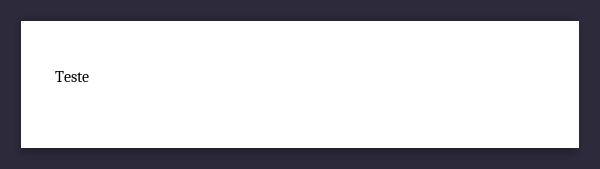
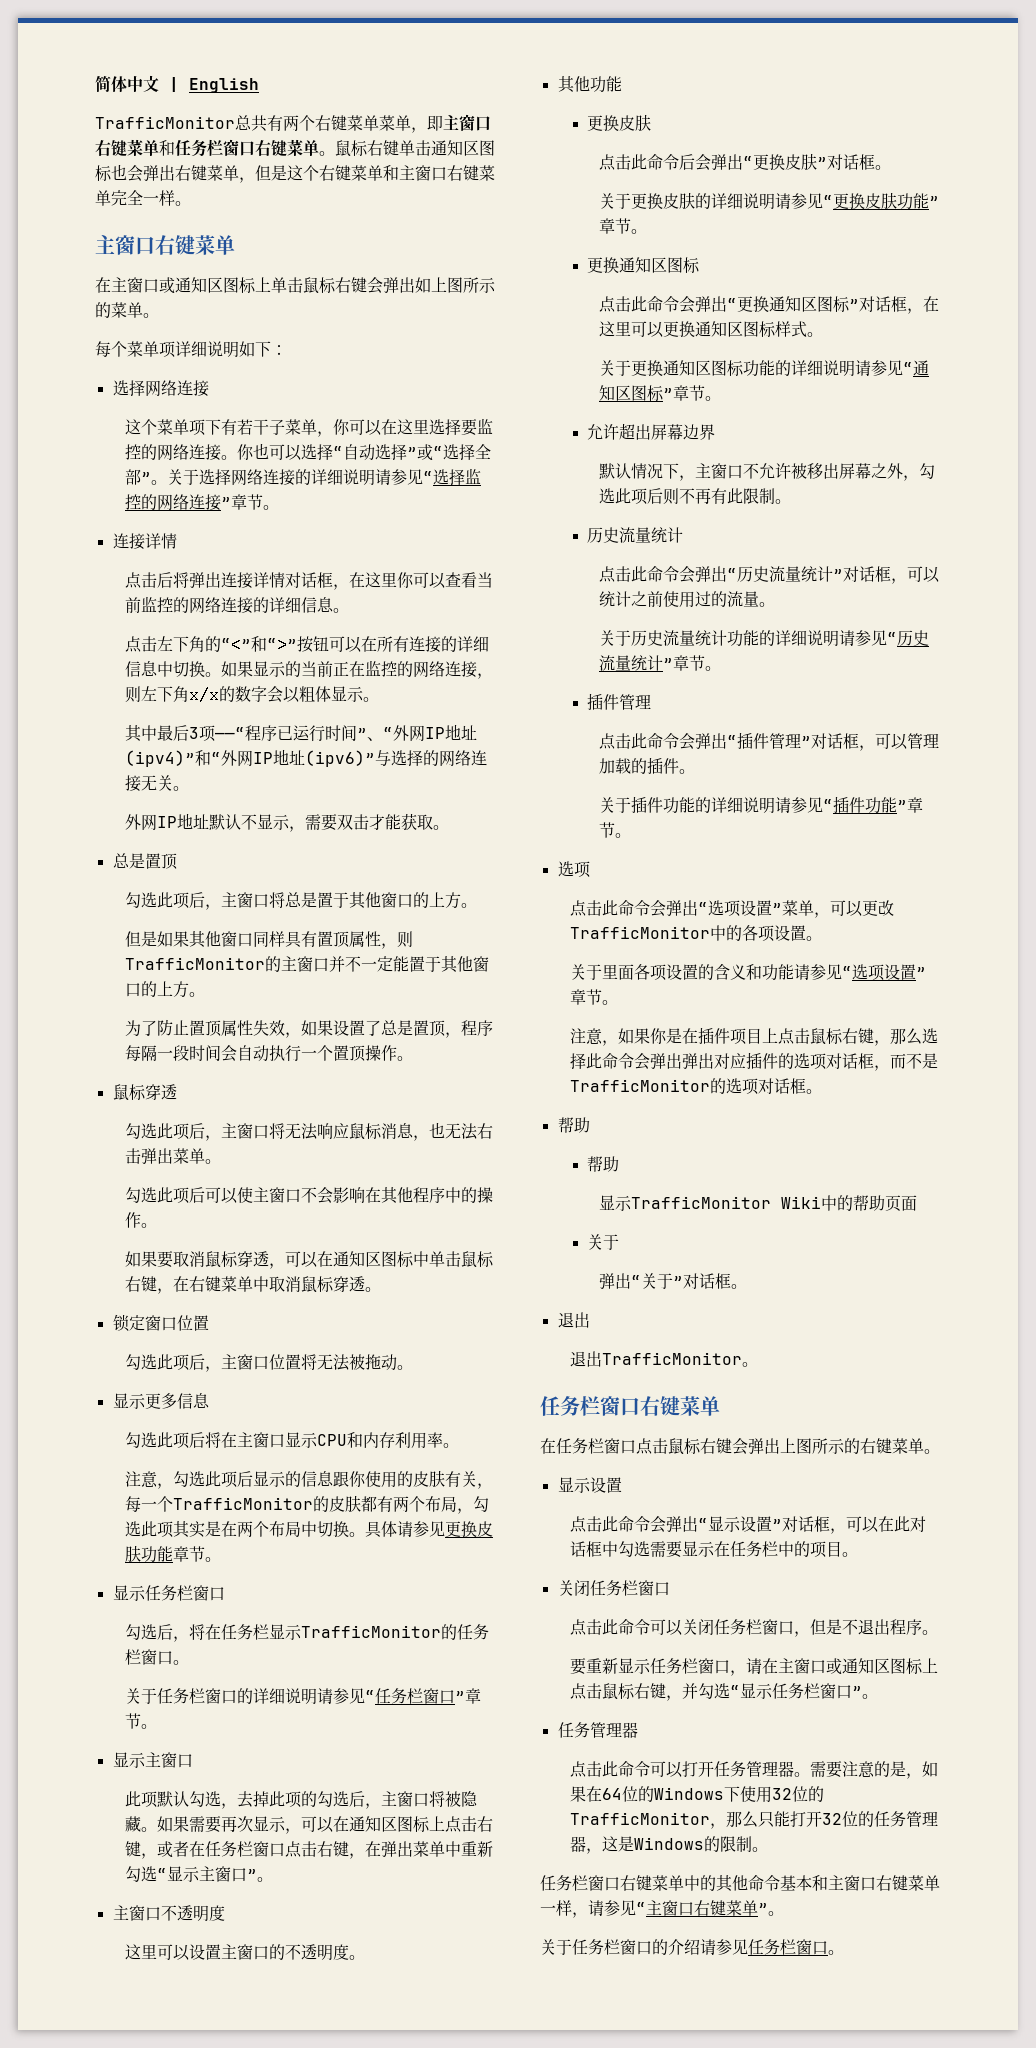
- Teste
+ 简体中文 | English
+ TrafficMonitor总共有两个右键菜单菜单，即主窗口右键菜单和任务栏窗口右键菜单。鼠标右键单击通知区图标也会弹出右键菜单，但是这个右键菜单和主窗口右键菜单完全一样。
+ 主窗口右键菜单
+ 在主窗口或通知区图标上单击鼠标右键会弹出如上图所示的菜单。
+ 每个菜单项详细说明如下：
+ 选择网络连接
+ 这个菜单项下有若干子菜单，你可以在这里选择要监控的网络连接。你也可以选择“自动选择”或“选择全部”。关于选择网络连接的详细说明请参见“选择监控的网络连接”章节。
+ 连接详情
+ 点击后将弹出连接详情对话框，在这里你可以查看当前监控的网络连接的详细信息。
+ 点击左下角的“<”和“>”按钮可以在所有连接的详细信息中切换。如果显示的当前正在监控的网络连接，则左下角x/x的数字会以粗体显示。
+ 其中最后3项——“程序已运行时间”、“外网IP地址(ipv4)”和“外网IP地址(ipv6)”与选择的网络连接无关。
+ 外网IP地址默认不显示，需要双击才能获取。
+ 总是置顶
+ 勾选此项后，主窗口将总是置于其他窗口的上方。
+ 但是如果其他窗口同样具有置顶属性，则TrafficMonitor的主窗口并不一定能置于其他窗口的上方。
+ 为了防止置顶属性失效，如果设置了总是置顶，程序每隔一段时间会自动执行一个置顶操作。
+ 鼠标穿透
+ 勾选此项后，主窗口将无法响应鼠标消息，也无法右击弹出菜单。
+ 勾选此项后可以使主窗口不会影响在其他程序中的操作。
+ 如果要取消鼠标穿透，可以在通知区图标中单击鼠标右键，在右键菜单中取消鼠标穿透。
+ 锁定窗口位置
+ 勾选此项后，主窗口位置将无法被拖动。
+ 显示更多信息
+ 勾选此项后将在主窗口显示CPU和内存利用率。
+ 注意，勾选此项后显示的信息跟你使用的皮肤有关，每一个TrafficMonitor的皮肤都有两个布局，勾选此项其实是在两个布局中切换。具体请参见更换皮肤功能章节。
+ 显示任务栏窗口
+ 勾选后，将在任务栏显示TrafficMonitor的任务栏窗口。
+ 关于任务栏窗口的详细说明请参见“任务栏窗口”章节。
+ 显示主窗口
+ 此项默认勾选，去掉此项的勾选后，主窗口将被隐藏。如果需要再次显示，可以在通知区图标上点击右键，或者在任务栏窗口点击右键，在弹出菜单中重新勾选“显示主窗口”。
+ 主窗口不透明度
+ 这里可以设置主窗口的不透明度。
+ 其他功能
+ 更换皮肤
+ 点击此命令后会弹出“更换皮肤”对话框。
+ 关于更换皮肤的详细说明请参见“更换皮肤功能”章节。
+ 更换通知区图标
+ 点击此命令会弹出“更换通知区图标”对话框，在这里可以更换通知区图标样式。
+ 关于更换通知区图标功能的详细说明请参见“通知区图标”章节。
+ 允许超出屏幕边界
+ 默认情况下，主窗口不允许被移出屏幕之外，勾选此项后则不再有此限制。
+ 历史流量统计
+ 点击此命令会弹出“历史流量统计”对话框，可以统计之前使用过的流量。
+ 关于历史流量统计功能的详细说明请参见“历史流量统计”章节。
+ 插件管理
+ 点击此命令会弹出“插件管理”对话框，可以管理加载的插件。
+ 关于插件功能的详细说明请参见“插件功能”章节。
+ 选项
+ 点击此命令会弹出“选项设置”菜单，可以更改TrafficMonitor中的各项设置。
+ 关于里面各项设置的含义和功能请参见“选项设置”章节。
+ 注意，如果你是在插件项目上点击鼠标右键，那么选择此命令会弹出弹出对应插件的选项对话框，而不是TrafficMonitor的选项对话框。
+ 帮助
+ 帮助
+ 显示TrafficMonitor Wiki中的帮助页面
+ 关于
+ 弹出“关于”对话框。
+ 退出
+ 退出TrafficMonitor。
+ 任务栏窗口右键菜单
+ 在任务栏窗口点击鼠标右键会弹出上图所示的右键菜单。
+ 显示设置
+ 点击此命令会弹出“显示设置”对话框，可以在此对话框中勾选需要显示在任务栏中的项目。
+ 关闭任务栏窗口
+ 点击此命令可以关闭任务栏窗口，但是不退出程序。
+ 要重新显示任务栏窗口，请在主窗口或通知区图标上点击鼠标右键，并勾选“显示任务栏窗口”。
+ 任务管理器
+ 点击此命令可以打开任务管理器。需要注意的是，如果在64位的Windows下使用32位的TrafficMonitor，那么只能打开32位的任务管理器，这是Windows的限制。
+ 任务栏窗口右键菜单中的其他命令基本和主窗口右键菜单一样，请参见“主窗口右键菜单”。
+ 关于任务栏窗口的介绍请参见任务栏窗口。

